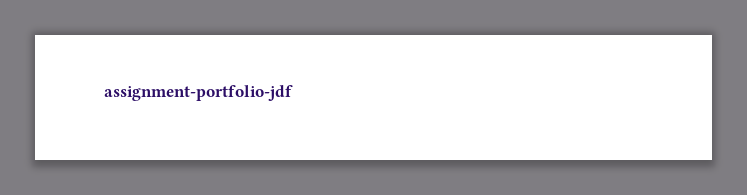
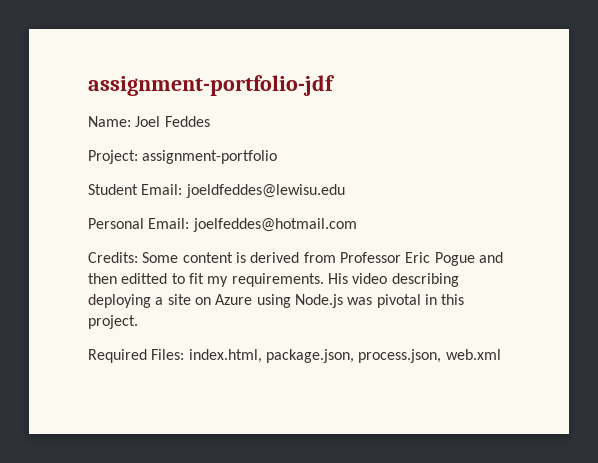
+ Name: Joel Feddes
+ Project: assignment-portfolio
+ Student Email: joeldfeddes@lewisu.edu
+ Personal Email: joelfeddes@hotmail.com
+ Credits: Some content is derived from Professor Eric Pogue and then editted to fit my requirements. His video describing deploying a site on Azure using Node.js was pivotal in this project.
+ Required Files: index.html, package.json, process.json, web.xml

